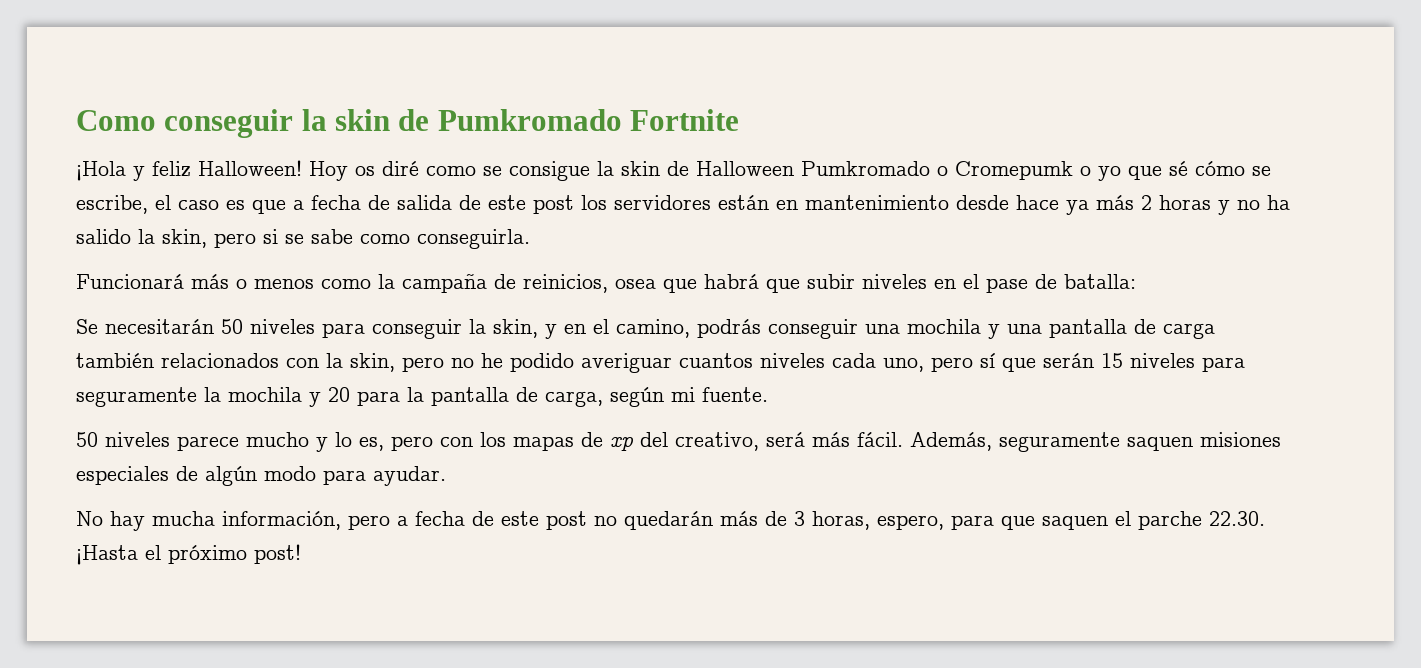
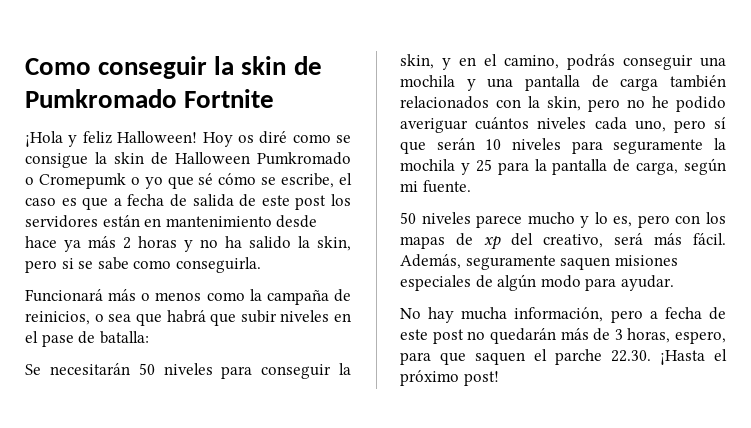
- Funcionará más o menos como la campaña de reinicios, osea que habrá que subir niveles en el pase de batalla:
+ Funcionará más o menos como la campaña de reinicios, o sea que habrá que subir niveles en el pase de batalla:
- Se necesitarán 50 niveles para conseguir la skin, y en el camino, podrás conseguir una mochila y una pantalla de carga también relacionados con la skin, pero no he podido averiguar cuantos niveles cada uno, pero sí que serán 15 niveles para seguramente la mochila y 20 para la pantalla de carga, según mi fuente.
+ Se necesitarán 50 niveles para conseguir la skin, y en el camino, podrás conseguir una mochila y una pantalla de carga también relacionados con la skin, pero no he podido averiguar cuántos niveles cada uno, pero sí que serán 10 niveles para seguramente la mochila y 25 para la pantalla de carga, según mi fuente.

